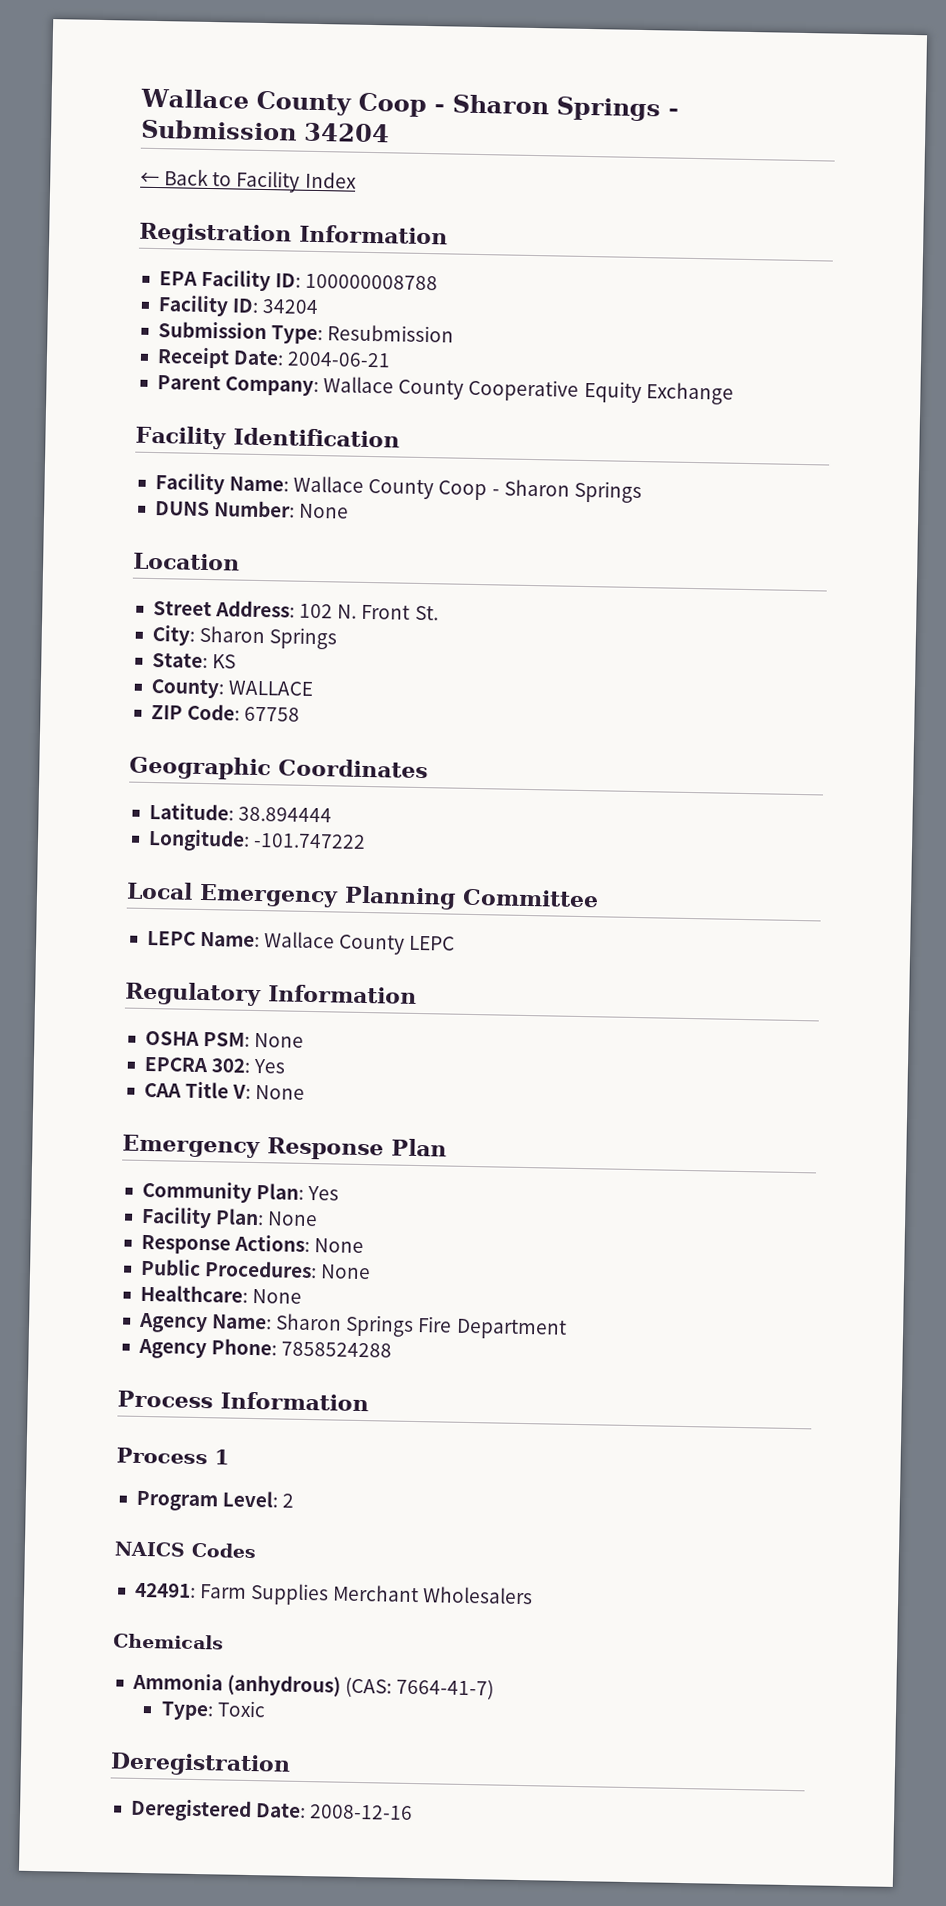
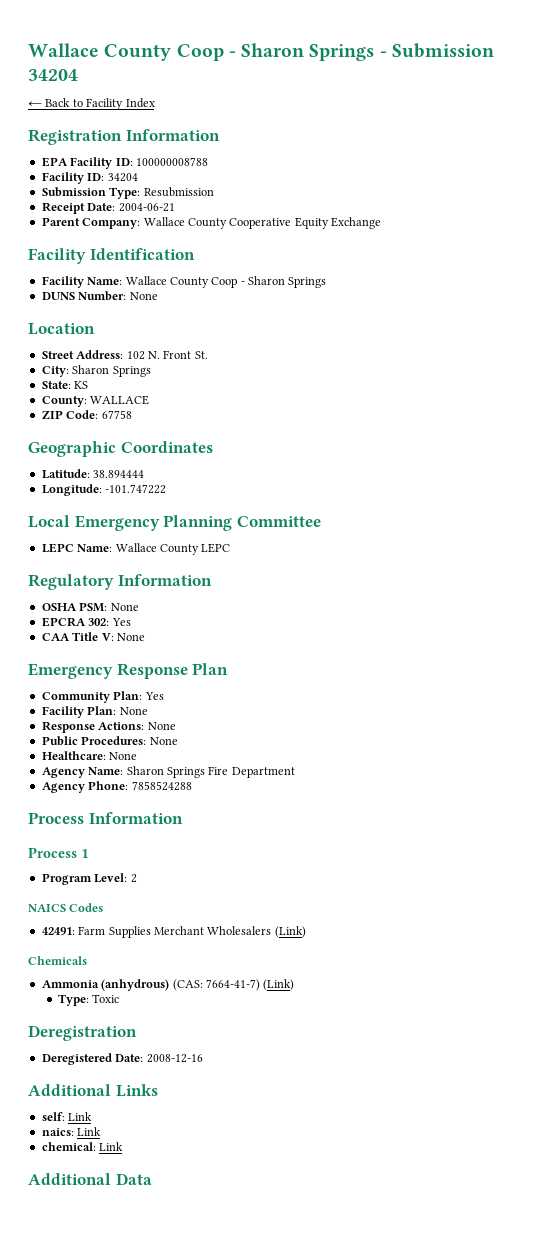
- 42491: Farm Supplies Merchant Wholesalers
+ 42491: Farm Supplies Merchant Wholesalers (Link)
- Ammonia (anhydrous) (CAS: 7664-41-7)
+ Ammonia (anhydrous) (CAS: 7664-41-7) (Link)
+ Additional Links
+ self: Link
+ naics: Link
+ chemical: Link
+ Additional Data

